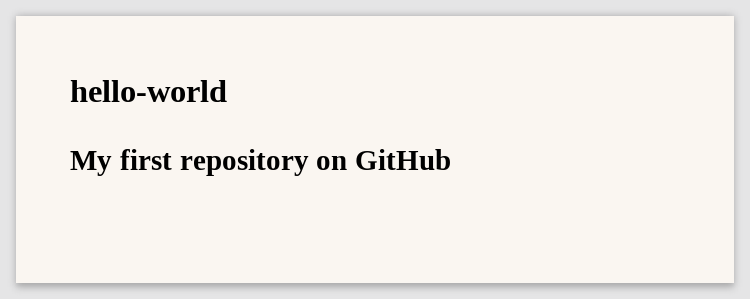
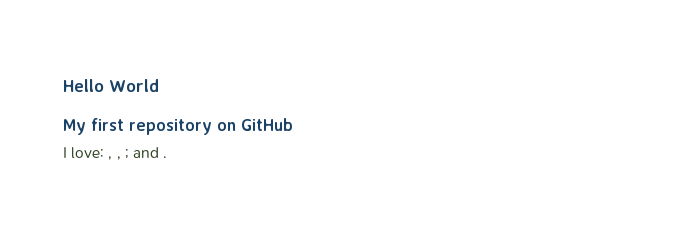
- hello-world
+ Hello World
+ I love: , , ; and .

